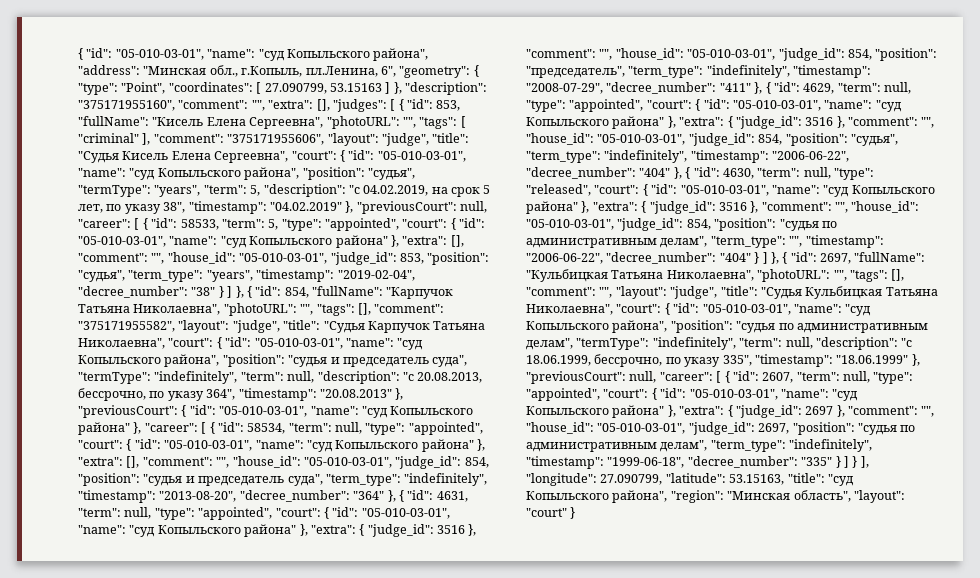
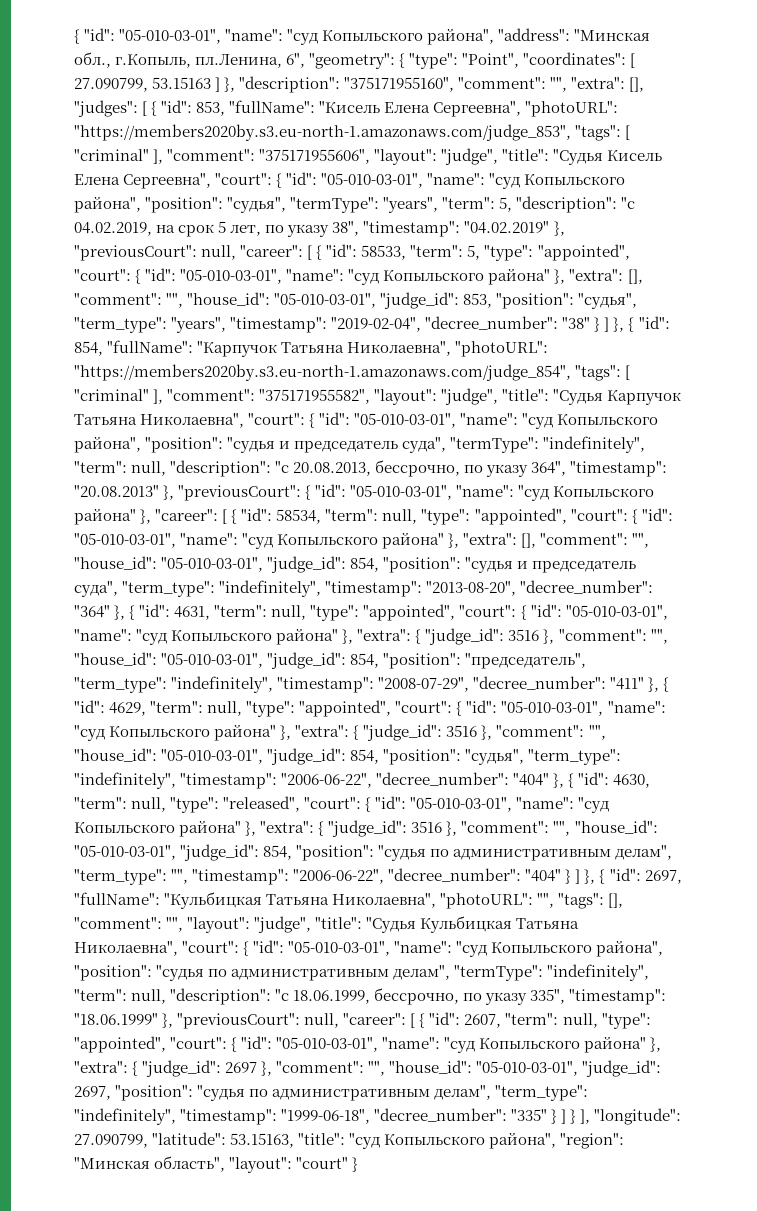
- "Кисель Елена Сергеевна", "photoURL": "", "tags":
+ "Кисель Елена Сергеевна", "photoURL": "https://members2020by.s3.eu-north-1.amazonaws.com/judge_853", "tags":
- "Карпучок Татьяна Николаевна", "photoURL": "", "tags": [], "comment":
+ "Карпучок Татьяна Николаевна", "photoURL": "https://members2020by.s3.eu-north-1.amazonaws.com/judge_854", "tags": [ "criminal" ], "comment":

